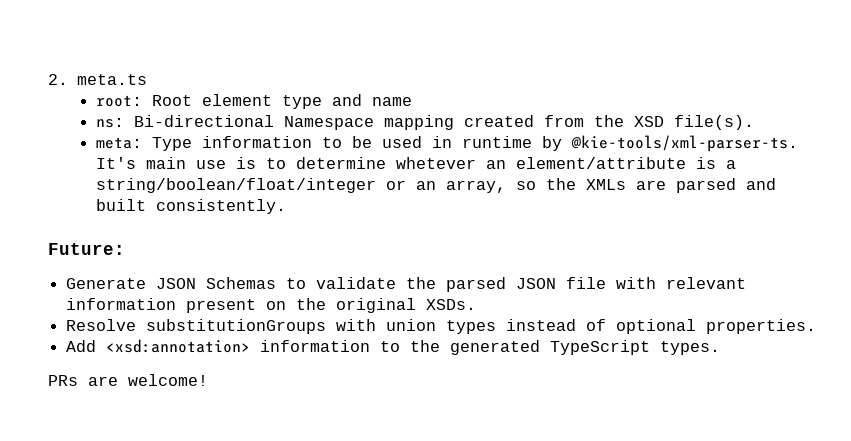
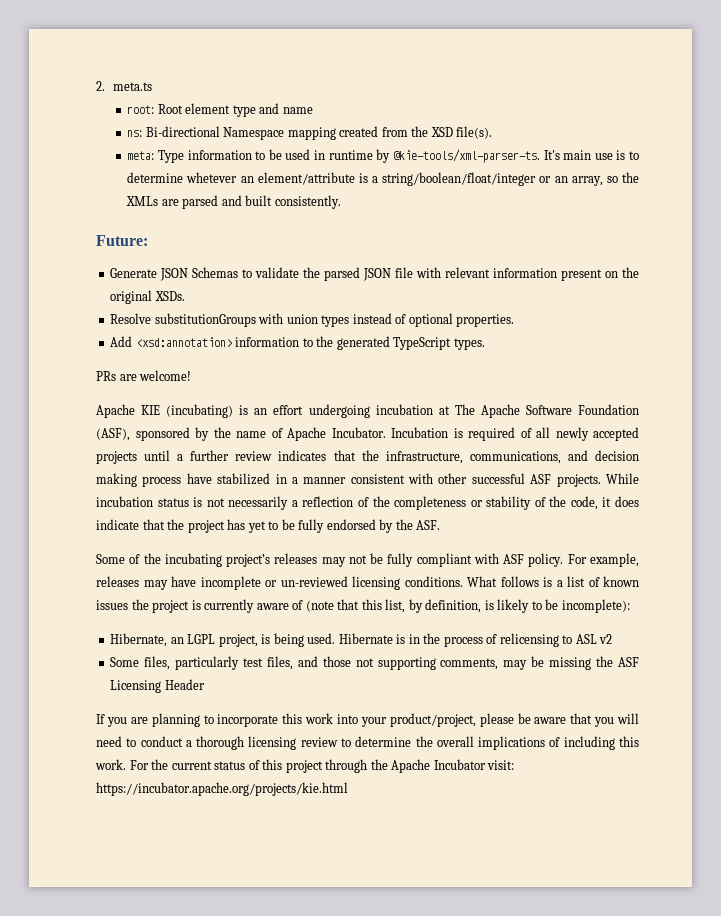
+ Apache KIE (incubating) is an effort undergoing incubation at The Apache Software Foundation (ASF), sponsored by the name of Apache Incubator. Incubation is required of all newly accepted projects until a further review indicates that the infrastructure, communications, and decision making process have stabilized in a manner consistent with other successful ASF projects. While incubation status is not necessarily a reflection of the completeness or stability of the code, it does indicate that the project has yet to be fully endorsed by the ASF.
+ Some of the incubating project’s releases may not be fully compliant with ASF policy. For example, releases may have incomplete or un-reviewed licensing conditions. What follows is a list of known issues the project is currently aware of (note that this list, by definition, is likely to be incomplete):
+ Hibernate, an LGPL project, is being used. Hibernate is in the process of relicensing to ASL v2
+ Some files, particularly test files, and those not supporting comments, may be missing the ASF Licensing Header
+ If you are planning to incorporate this work into your product/project, please be aware that you will need to conduct a thorough licensing review to determine the overall implications of including this work. For the current status of this project through the Apache Incubator visit: https://incubator.apache.org/projects/kie.html

